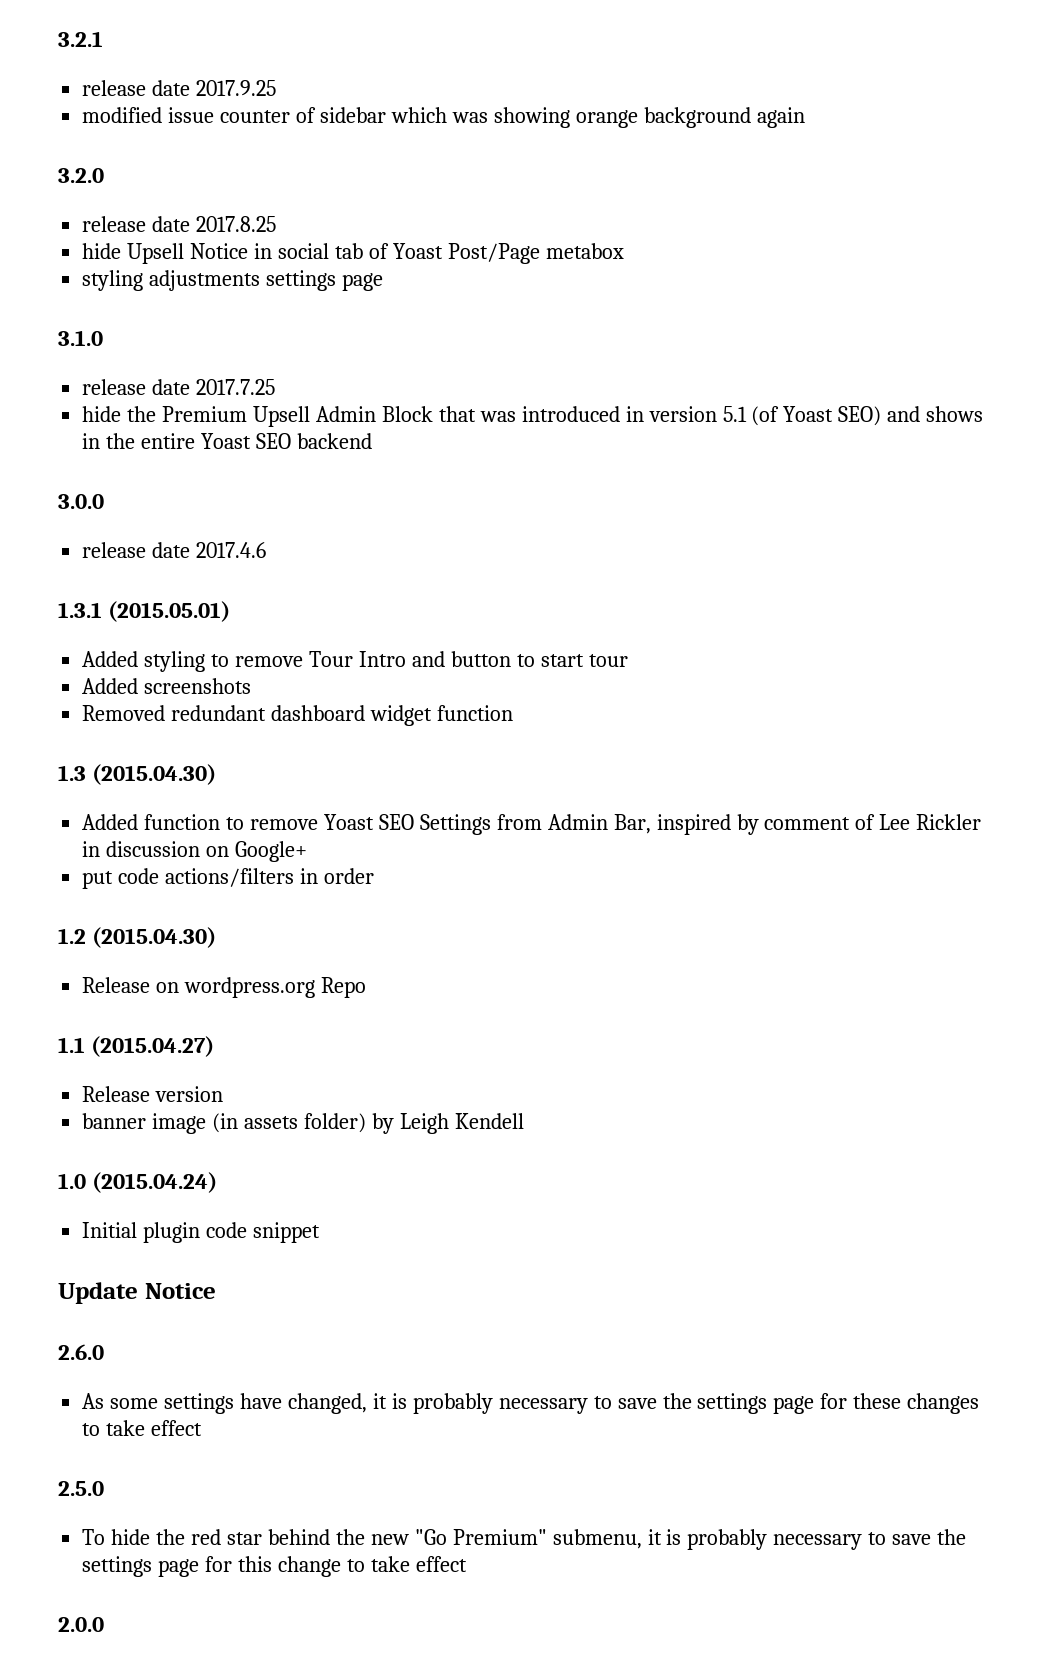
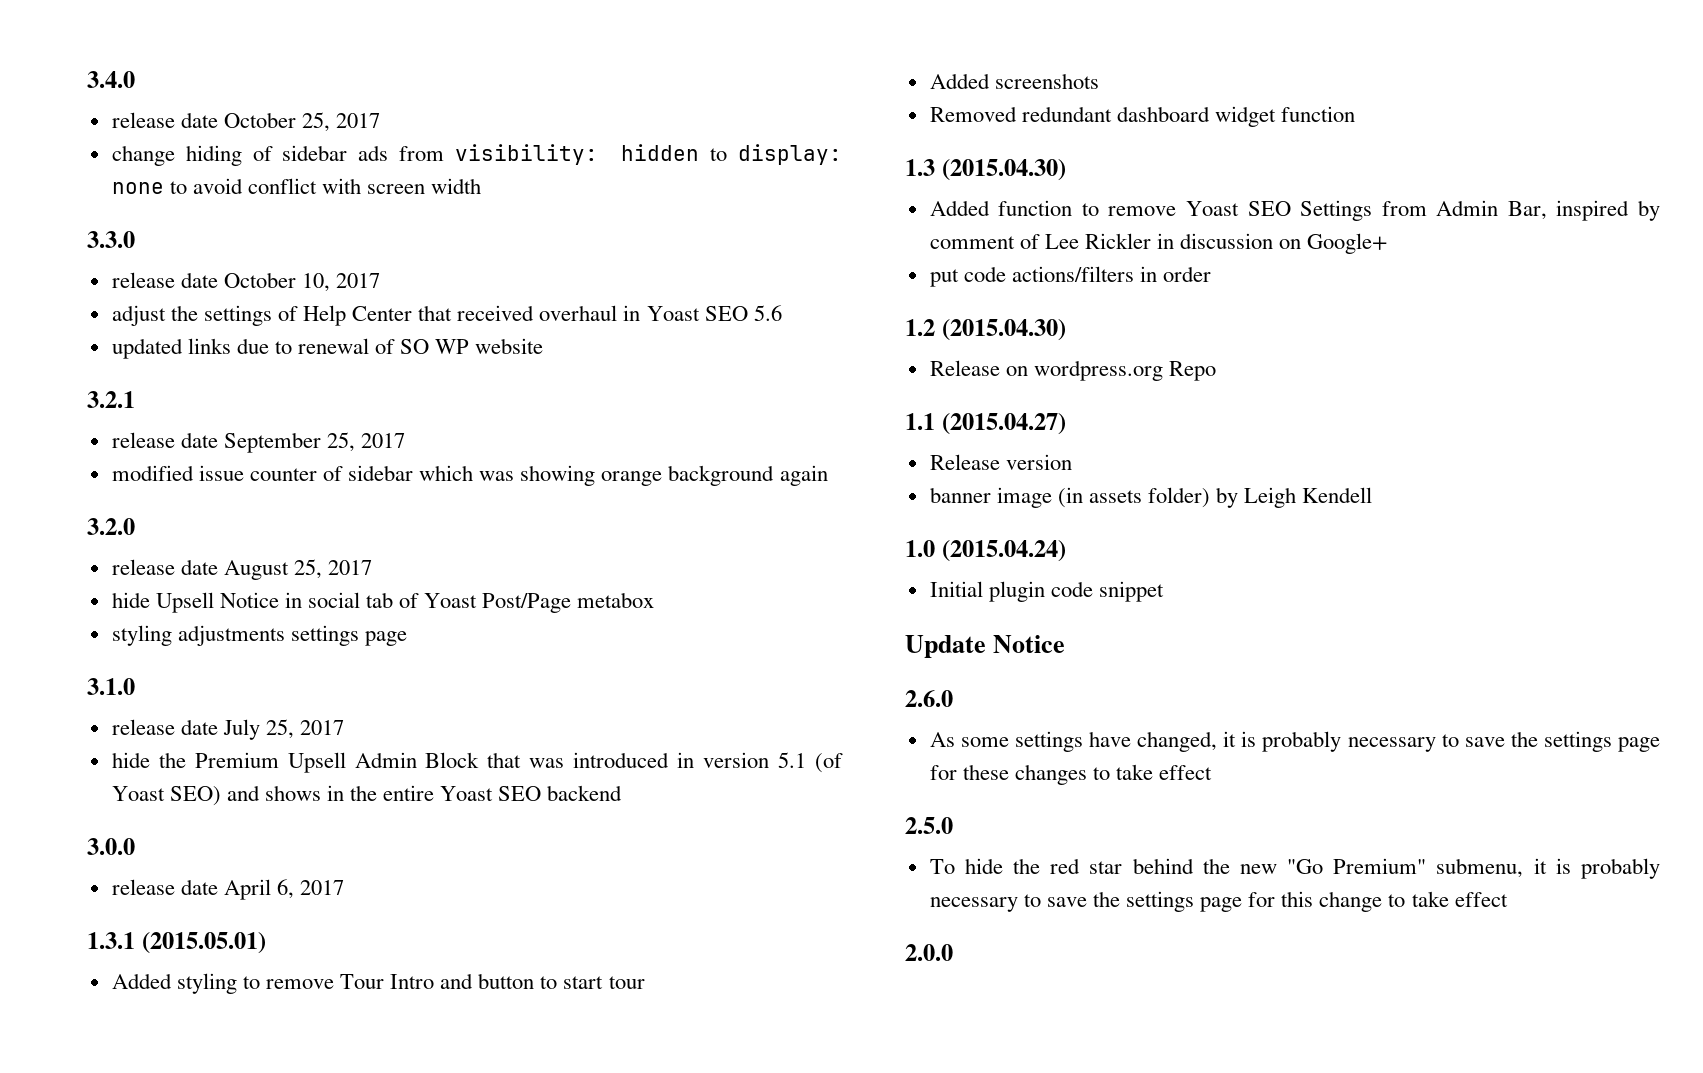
+ 3.4.0
+ release date October 25, 2017
+ change hiding of sidebar ads from visibility: hidden to display: none to avoid conflict with screen width
+ 3.3.0
+ release date October 10, 2017
+ adjust the settings of Help Center that received overhaul in Yoast SEO 5.6
+ updated links due to renewal of SO WP website
- release date 2017.9.25
+ release date September 25, 2017
- release date 2017.8.25
+ release date August 25, 2017
- release date 2017.7.25
+ release date July 25, 2017
- release date 2017.4.6
+ release date April 6, 2017

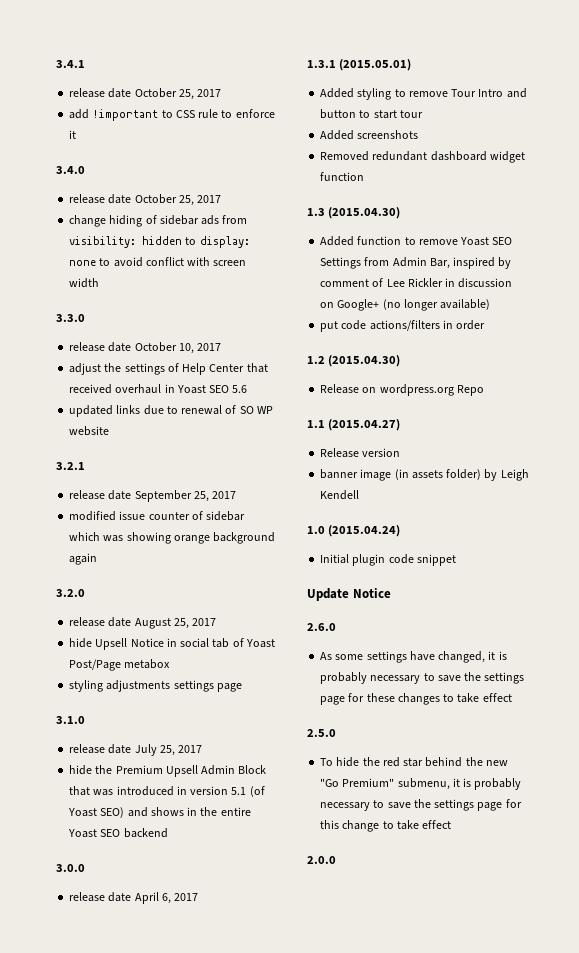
+ 3.4.1
+ release date October 25, 2017
+ add !important to CSS rule to enforce it
- Added function to remove Yoast SEO Settings from Admin Bar, inspired by comment of Lee Rickler in discussion on Google+
+ Added function to remove Yoast SEO Settings from Admin Bar, inspired by comment of Lee Rickler in discussion on Google+ (no longer available)

